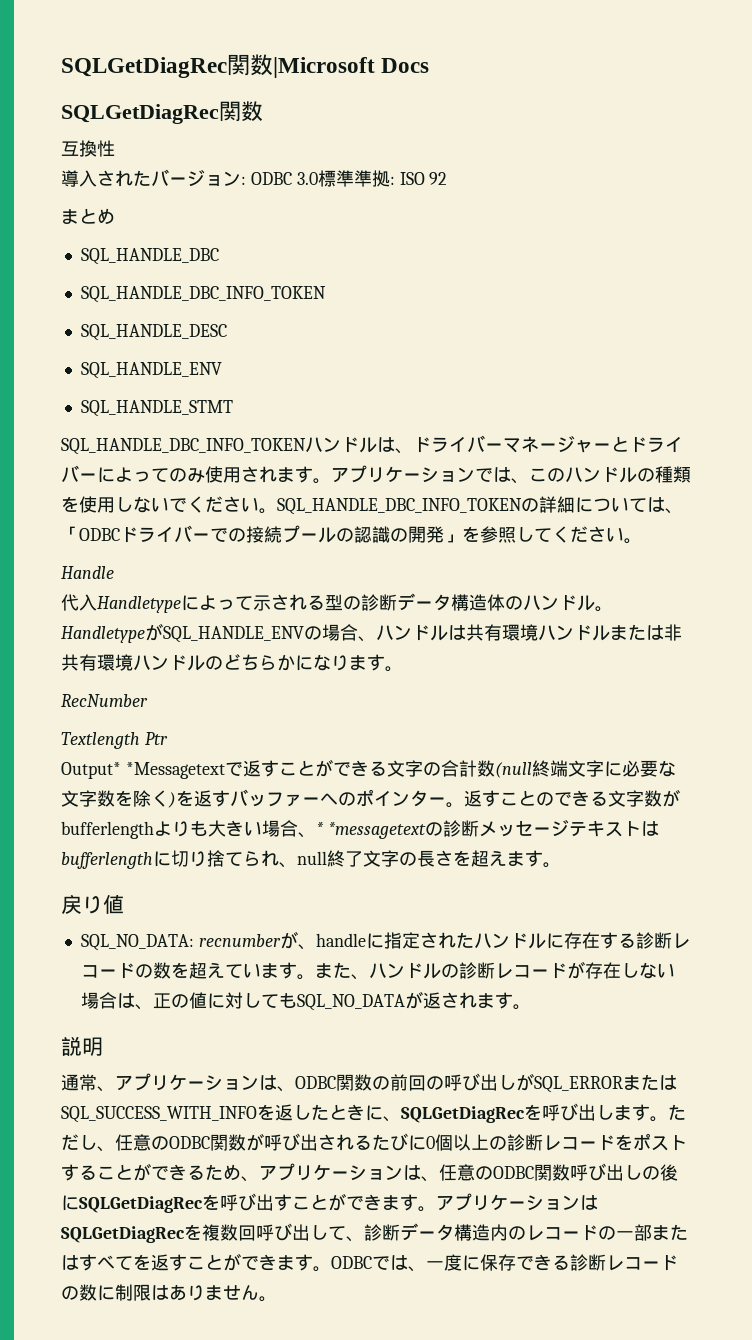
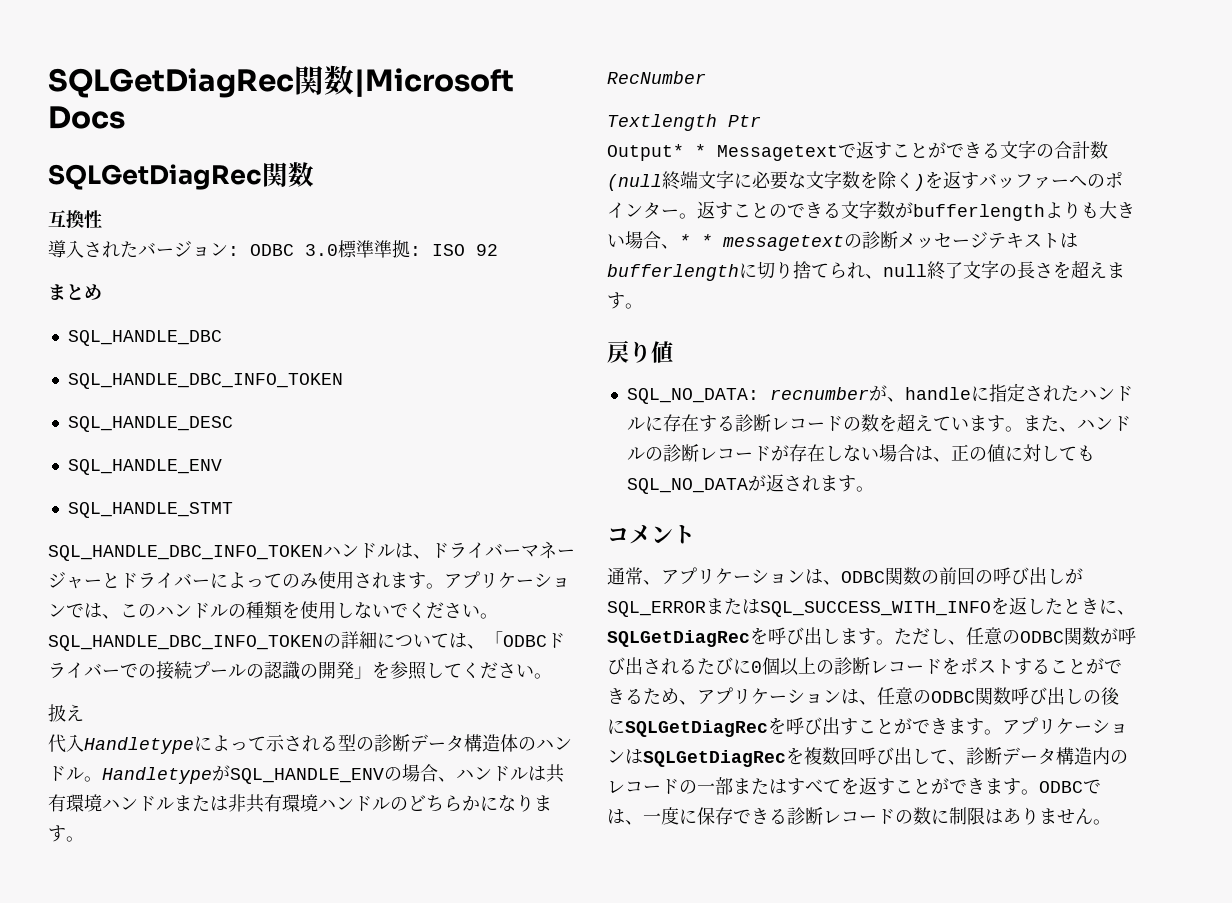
- Handle
+ 扱え
- Output* *Messagetextで返すことができる文字の合計数(null終端文字に必要な文字数を除く)を返すバッファーへのポインター。
+ Output* * Messagetextで返すことができる文字の合計数(null終端文字に必要な文字数を除く)を返すバッファーへのポインター。
- 返すことのできる文字数がbufferlengthよりも大きい場合、* *messagetextの診断メッセージテキストはbufferlengthに切り捨てられ、null終了文字の長さを超えます。
+ 返すことのできる文字数がbufferlengthよりも大きい場合、* * messagetextの診断メッセージテキストはbufferlengthに切り捨てられ、null終了文字の長さを超えます。
- 説明
+ コメント

